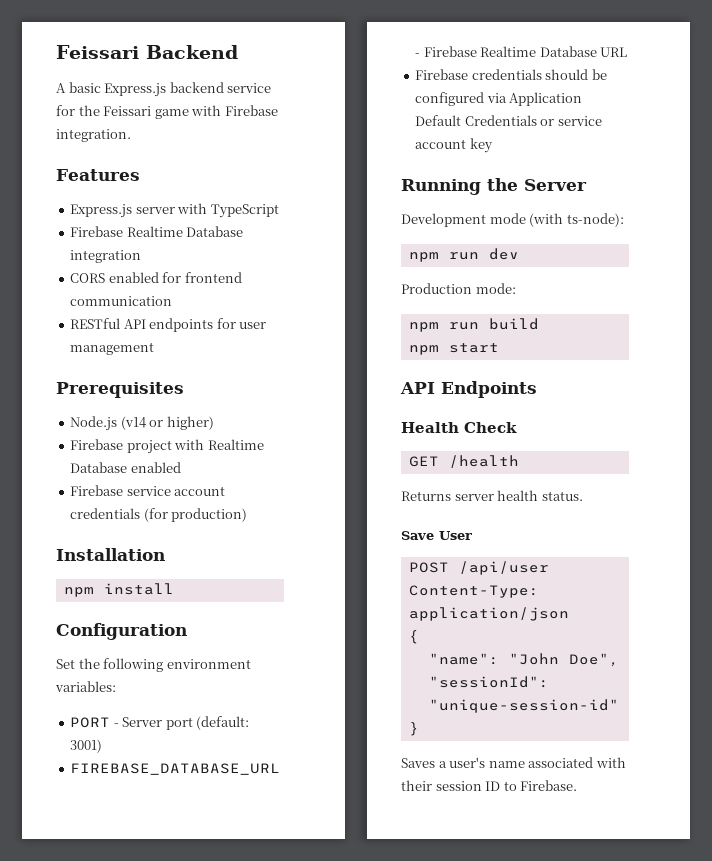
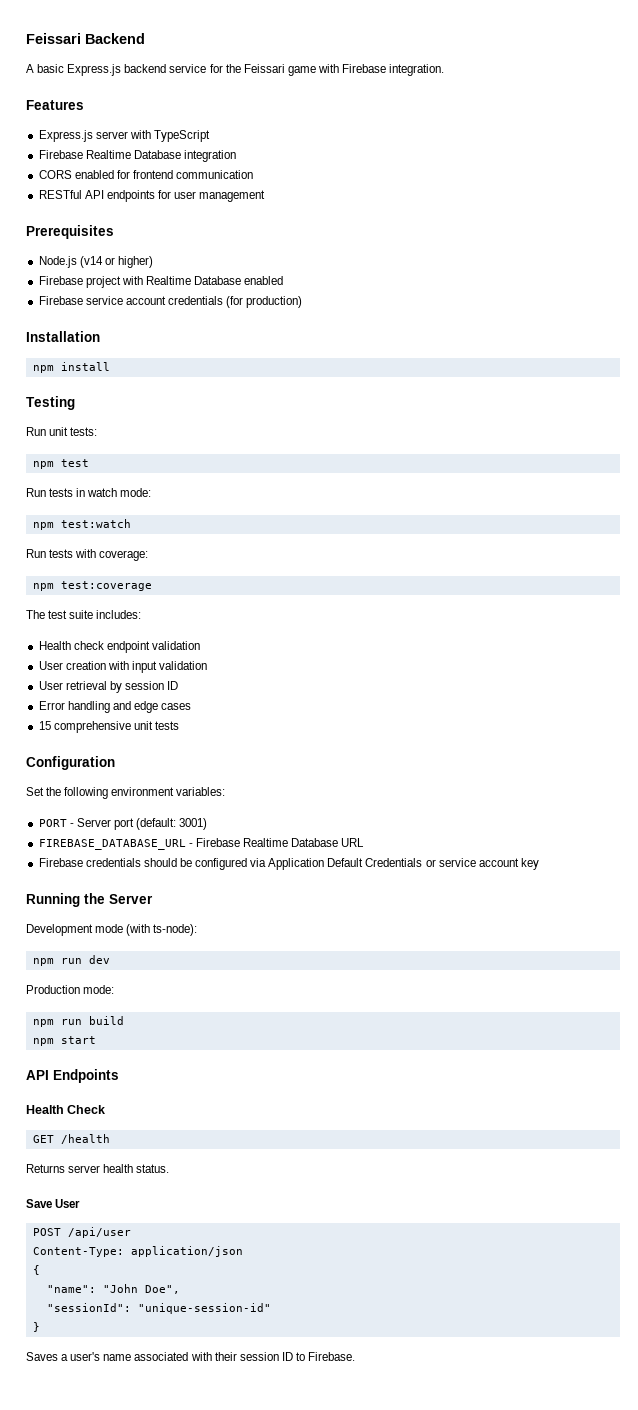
+ Testing
+ Run unit tests:
+ npm test
+ Run tests in watch mode:
+ npm test:watch
+ Run tests with coverage:
+ npm test:coverage
+ The test suite includes:
+ Health check endpoint validation
+ User creation with input validation
+ User retrieval by session ID
+ Error handling and edge cases
+ 15 comprehensive unit tests

